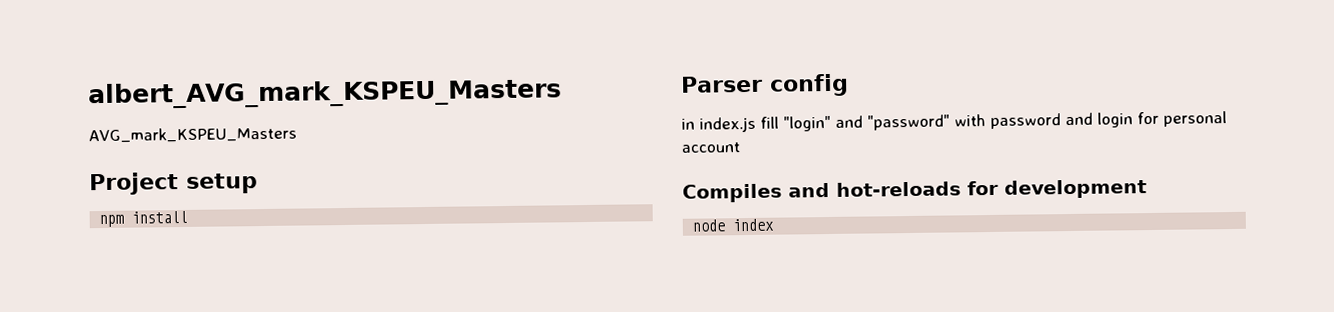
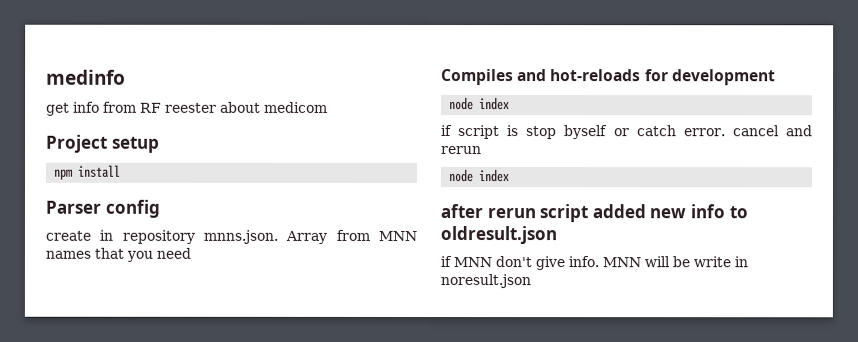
- albert_AVG_mark_KSPEU_Masters
- AVG_mark_KSPEU_Masters
+ medinfo
+ get info from RF reester about medicom
- in index.js fill "login" and "password" with password and login for personal account
+ create in repository mnns.json. Array from MNN names that you need
+ if script is stop byself or catch error. cancel and rerun
+ node index
+ after rerun script added new info to oldresult.json
+ if MNN don't give info. MNN will be write in noresult.json

